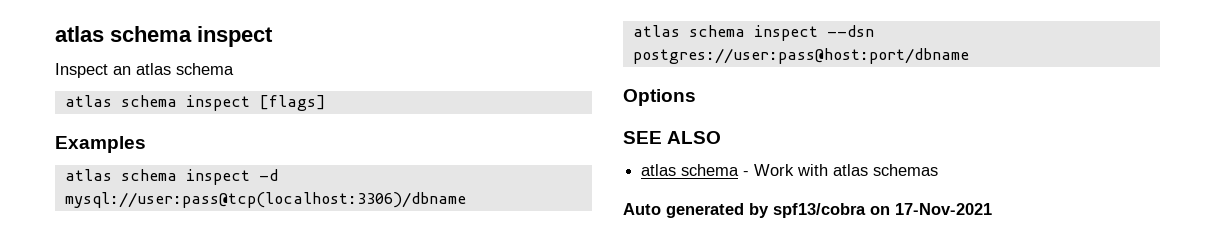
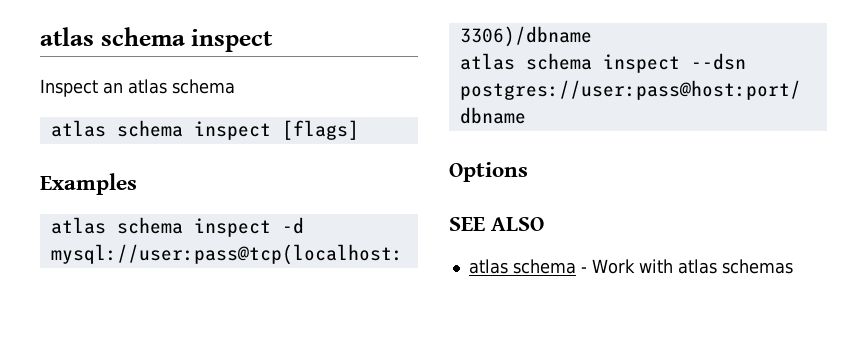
- Auto generated by spf13/cobra on 17-Nov-2021

